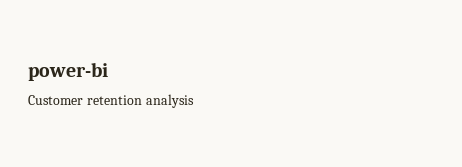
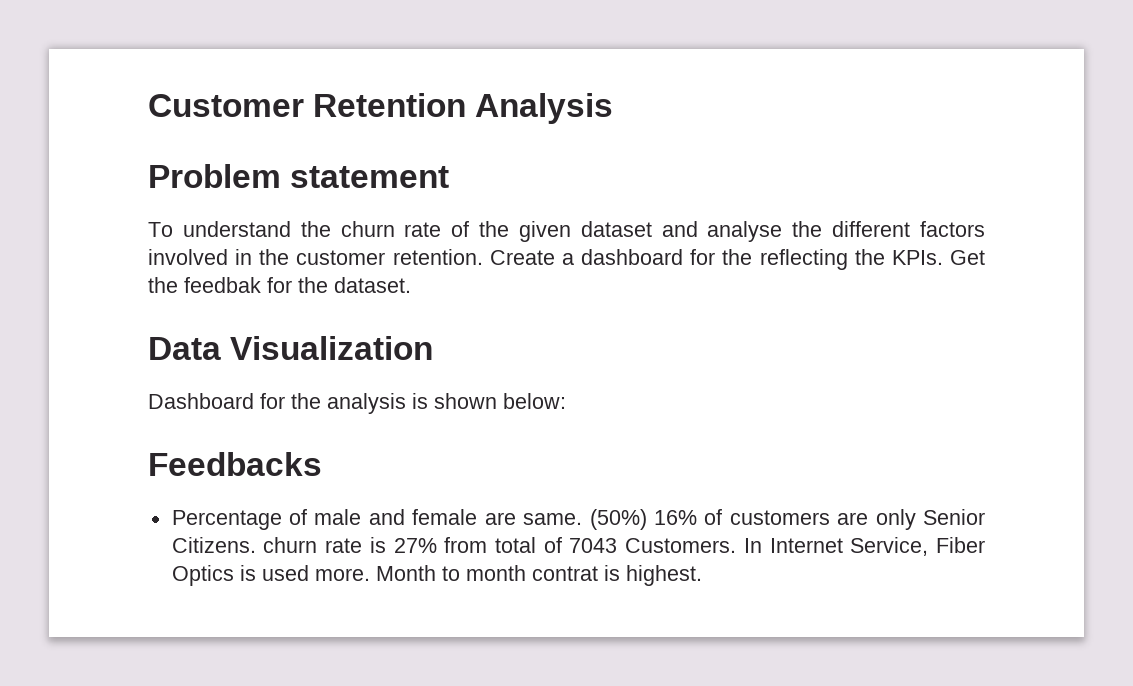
- power-bi
- Customer retention analysis
+ Customer Retention Analysis
+ Problem statement
+ To understand the churn rate of the given dataset and analyse the different factors involved in the customer retention. Create a dashboard for the reflecting the KPIs. Get the feedbak for the dataset.
+ Data Visualization
+ Dashboard for the analysis is shown below:
+ Feedbacks
+ Percentage of male and female are same. (50%) 16% of customers are only Senior Citizens. churn rate is 27% from total of 7043 Customers. In Internet Service, Fiber Optics is used more. Month to month contrat is highest.

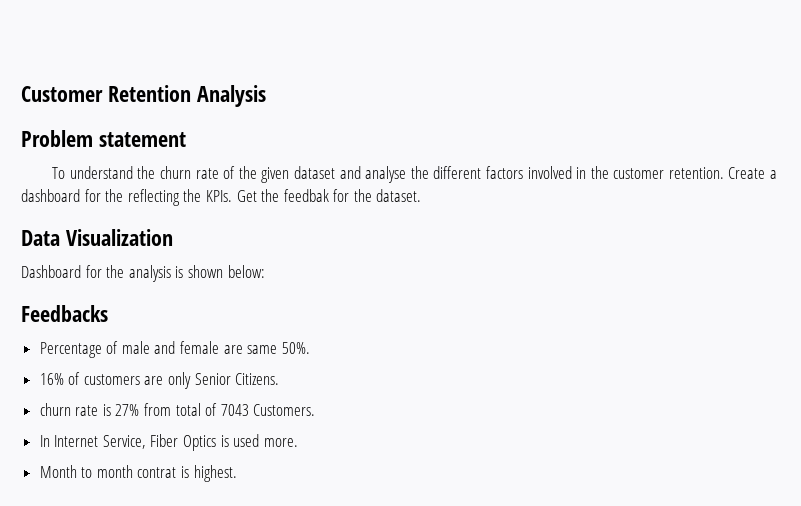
- Percentage of male and female are same. (50%) 16% of customers are only Senior Citizens. churn rate is 27% from total of 7043 Customers. In Internet Service, Fiber Optics is used more. Month to month contrat is highest.
+ Percentage of male and female are same 50%.
+ 16% of customers are only Senior Citizens.
+ churn rate is 27% from total of 7043 Customers.
+ In Internet Service, Fiber Optics is used more.
+ Month to month contrat is highest.

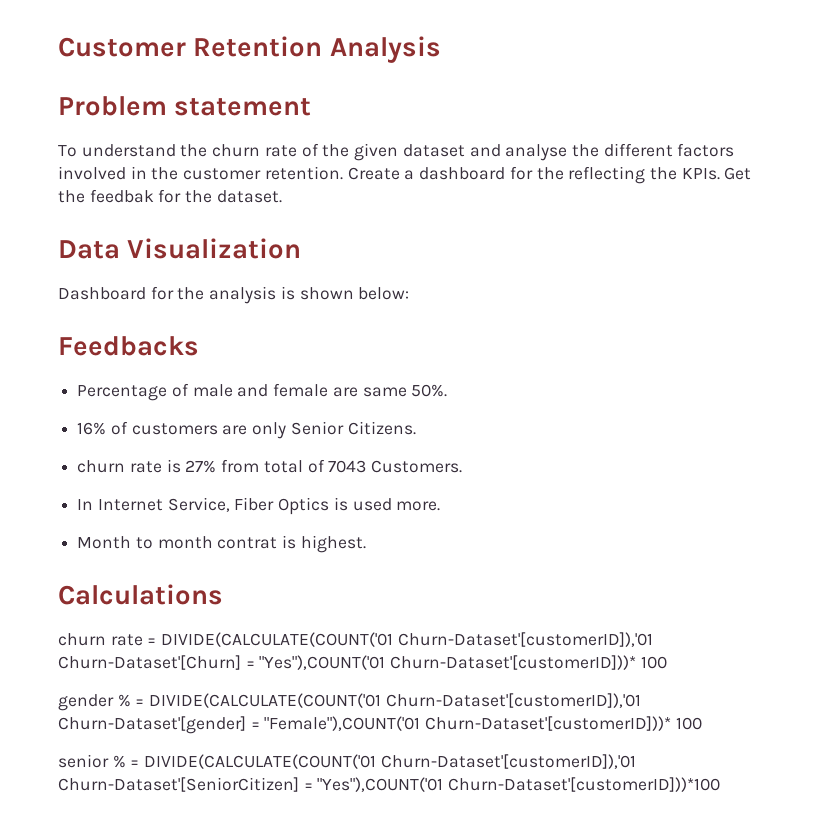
+ Calculations
+ churn rate = DIVIDE(CALCULATE(COUNT('01 Churn-Dataset'[customerID]),'01 Churn-Dataset'[Churn] = "Yes"),COUNT('01 Churn-Dataset'[customerID]))* 100
+ gender % = DIVIDE(CALCULATE(COUNT('01 Churn-Dataset'[customerID]),'01 Churn-Dataset'[gender] = "Female"),COUNT('01 Churn-Dataset'[customerID]))* 100
+ senior % = DIVIDE(CALCULATE(COUNT('01 Churn-Dataset'[customerID]),'01 Churn-Dataset'[SeniorCitizen] = "Yes"),COUNT('01 Churn-Dataset'[customerID]))*100

